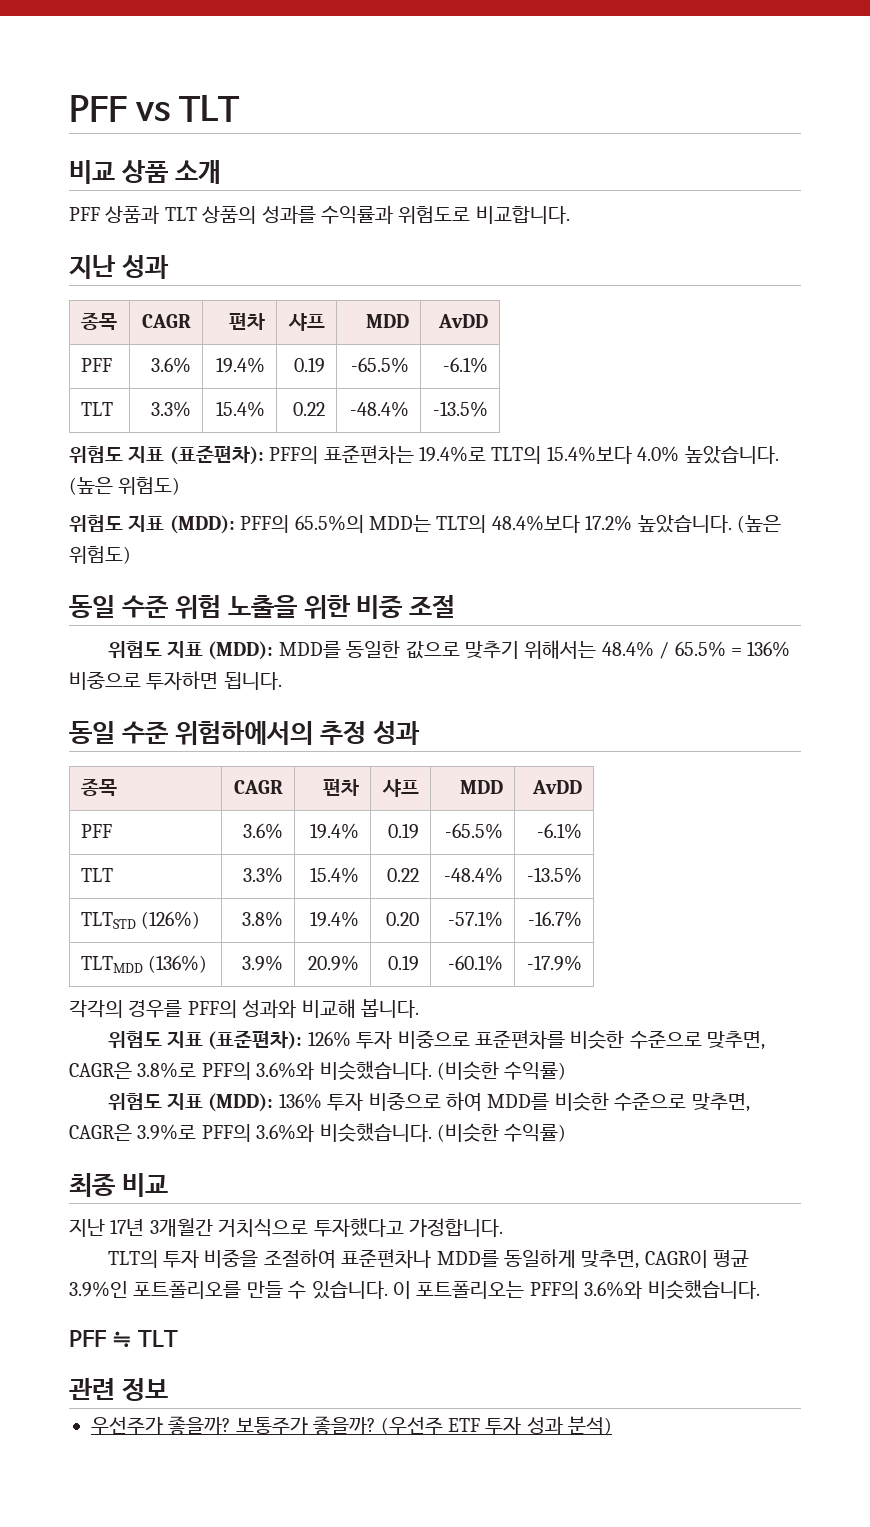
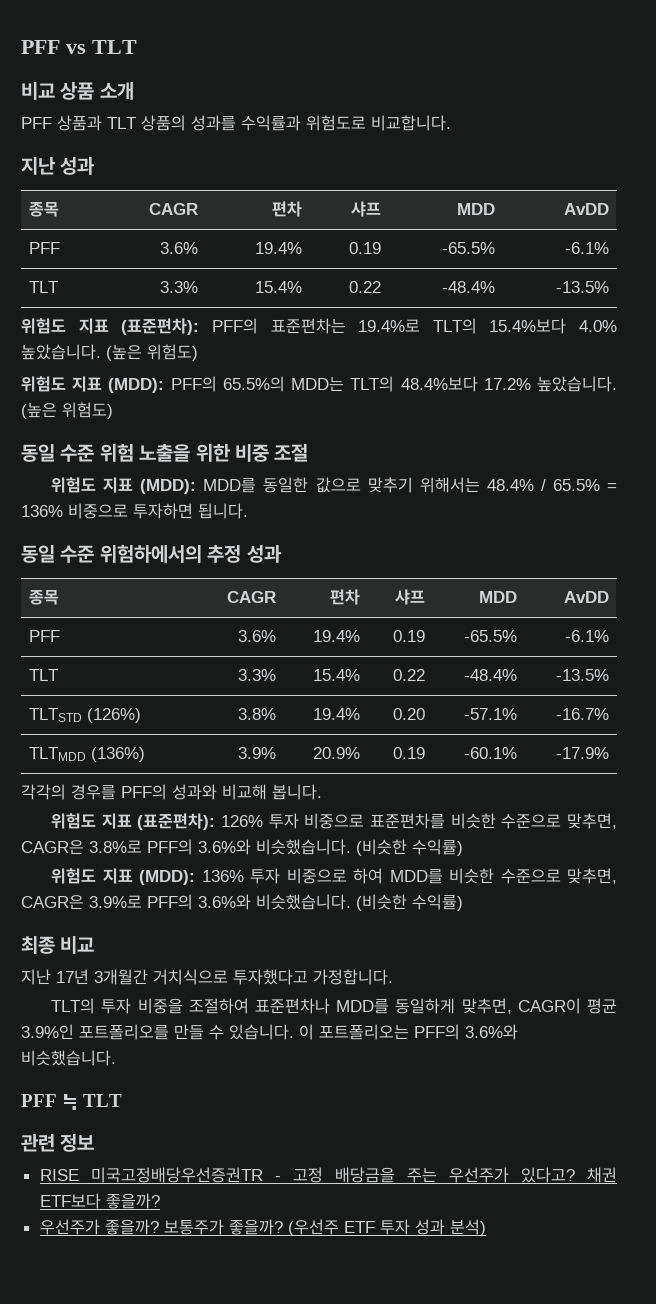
+ RISE 미국고정배당우선증권TR - 고정 배당금을 주는 우선주가 있다고? 채권 ETF보다 좋을까?

